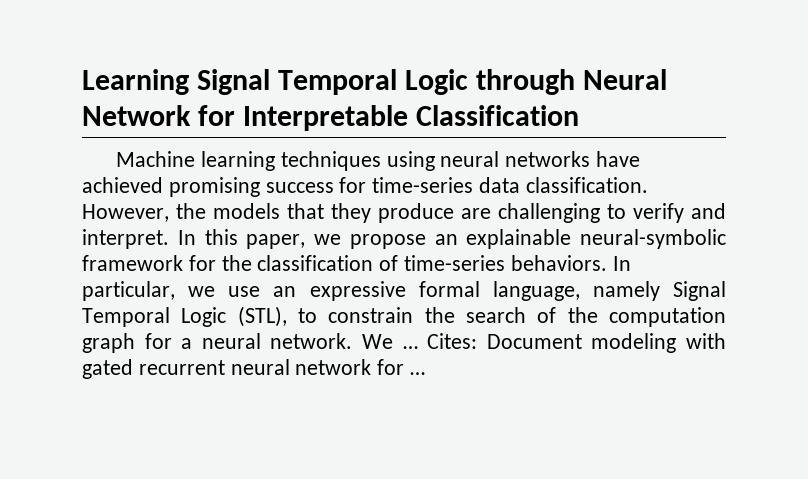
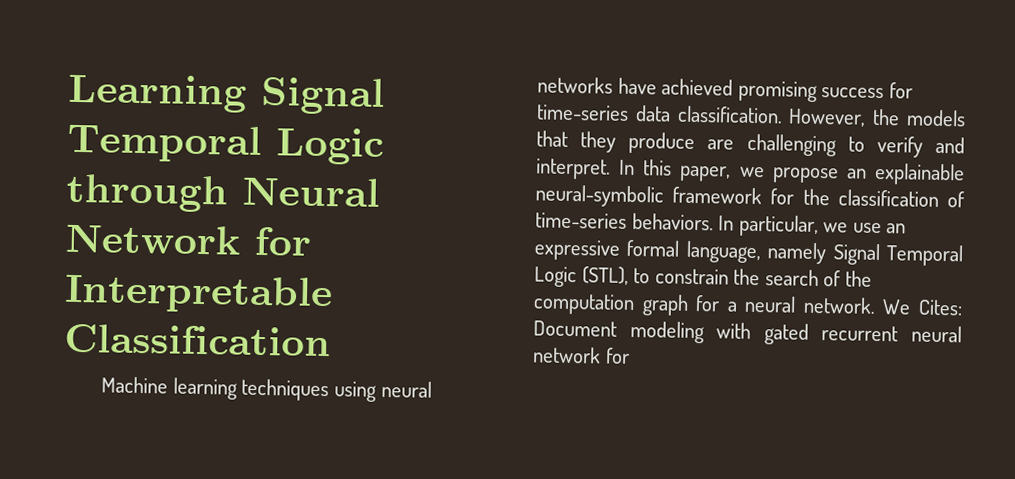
- We … Cites: Document modeling with gated recurrent neural network for …
+ We Cites: Document modeling with gated recurrent neural network for

